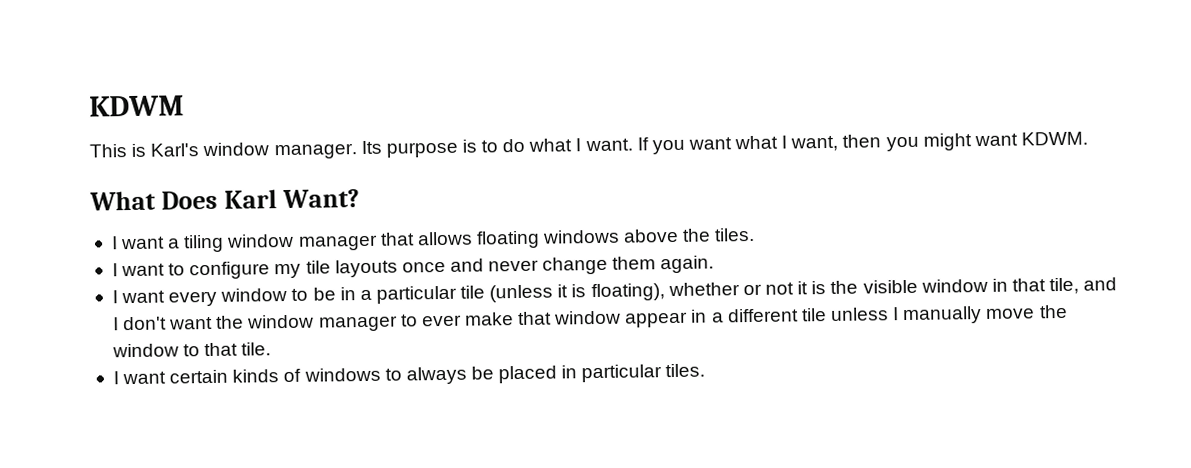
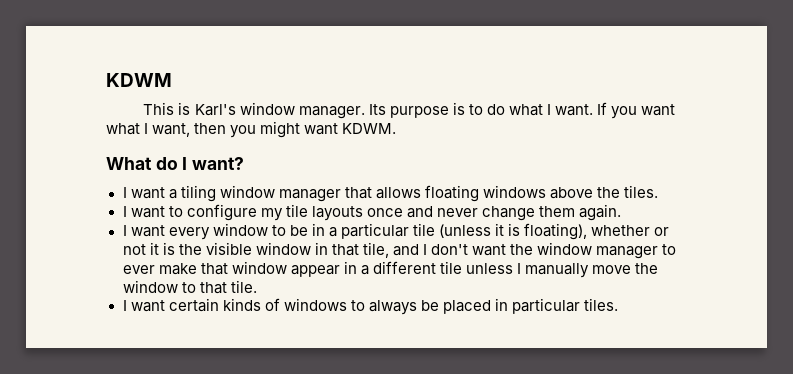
- What Does Karl Want?
+ What do I want?

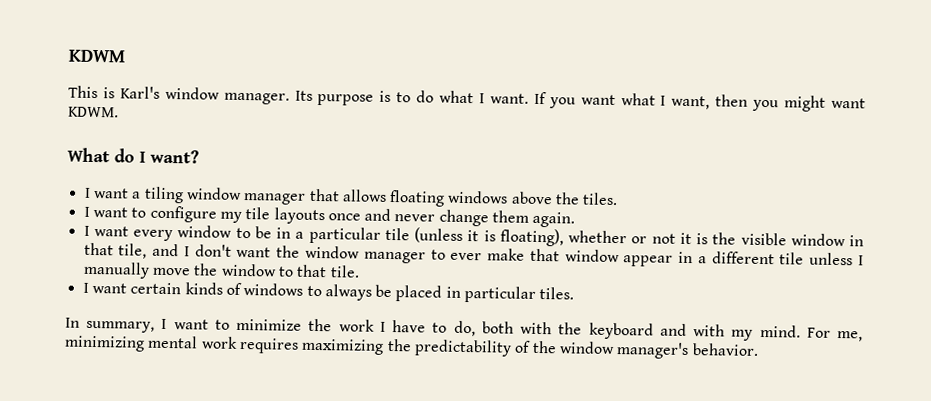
+ In summary, I want to minimize the work I have to do, both with the keyboard and with my mind. For me, minimizing mental work requires maximizing the predictability of the window manager's behavior.

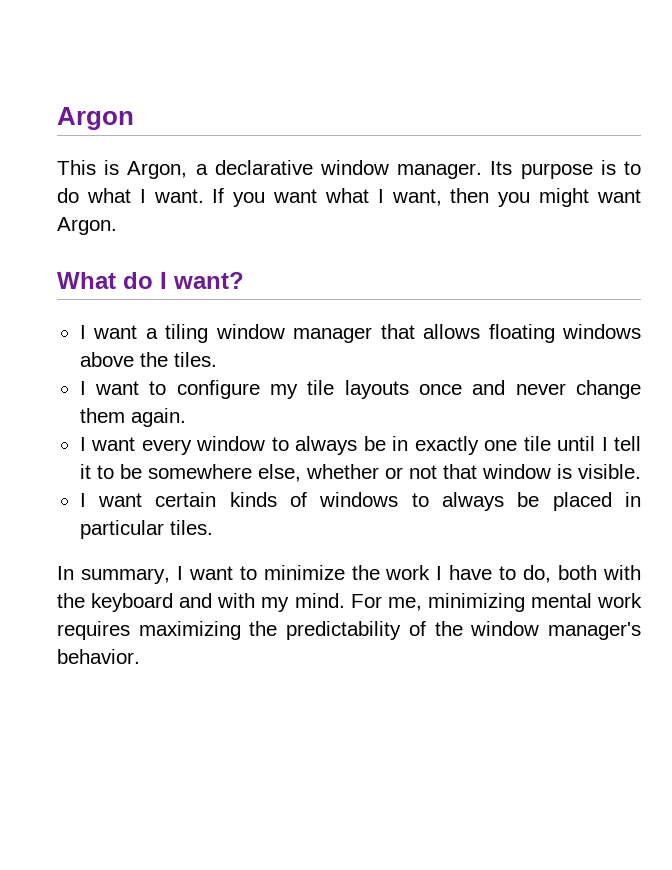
- KDWM
+ Argon
- This is Karl's window manager.
+ This is Argon, a declarative window manager.
- If you want what I want, then you might want KDWM.
+ If you want what I want, then you might want Argon.
- I want every window to be in a particular tile (unless it is floating), whether or not it is the visible window in that tile, and I don't want the window manager to ever make that window appear in a different tile unless I manually move the window to that tile.
+ I want every window to always be in exactly one tile until I tell it to be somewhere else, whether or not that window is visible.

